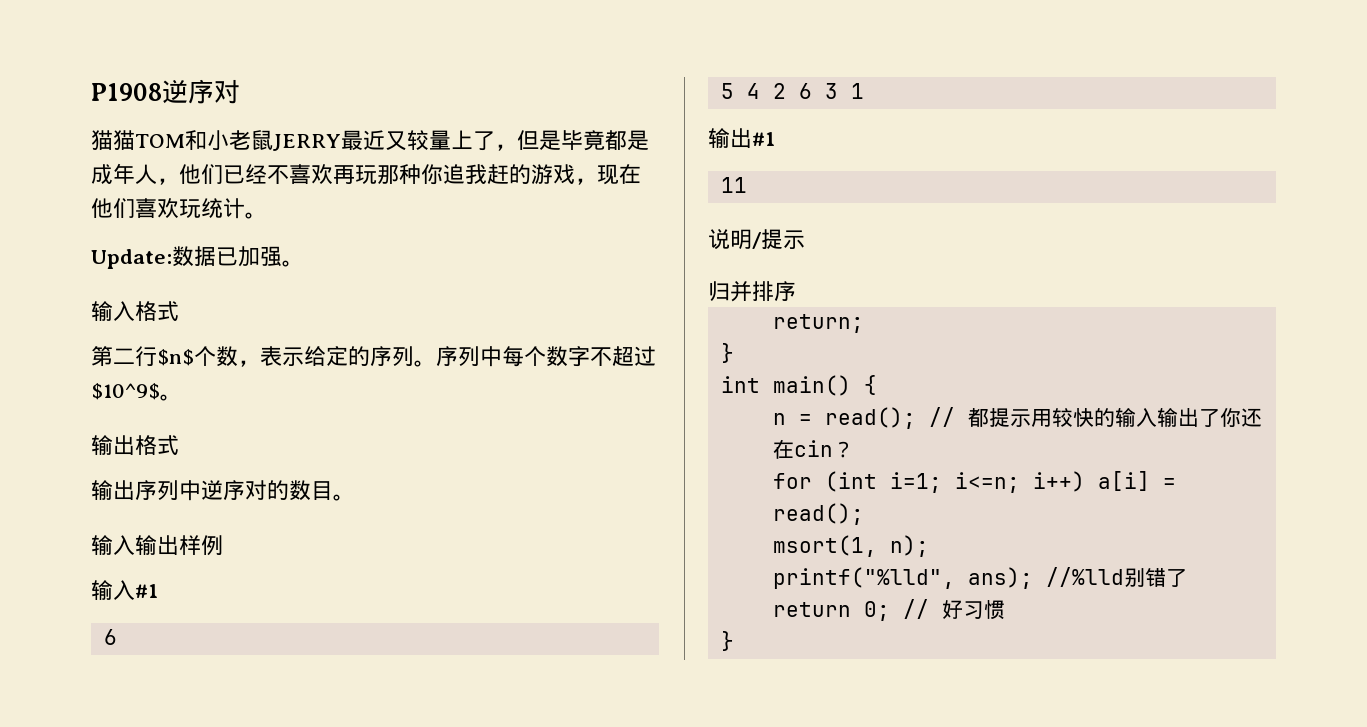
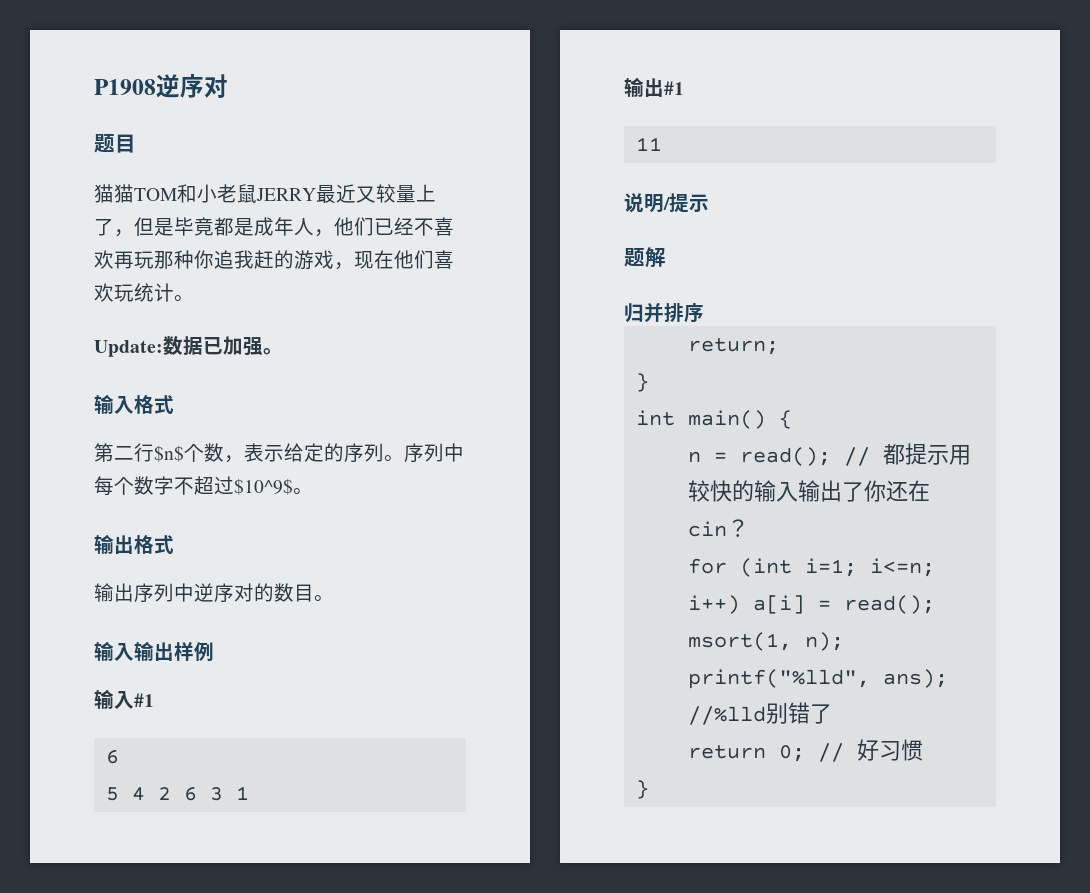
+ 题目
+ 题解

